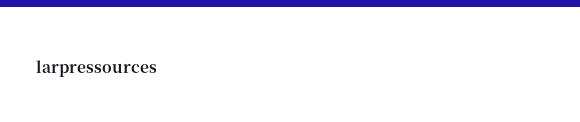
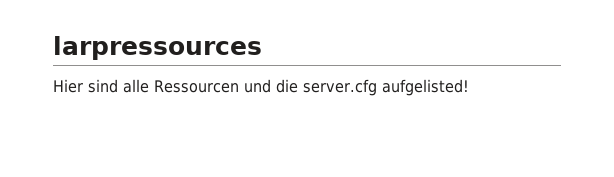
+ Hier sind alle Ressourcen und die server.cfg aufgelisted!

